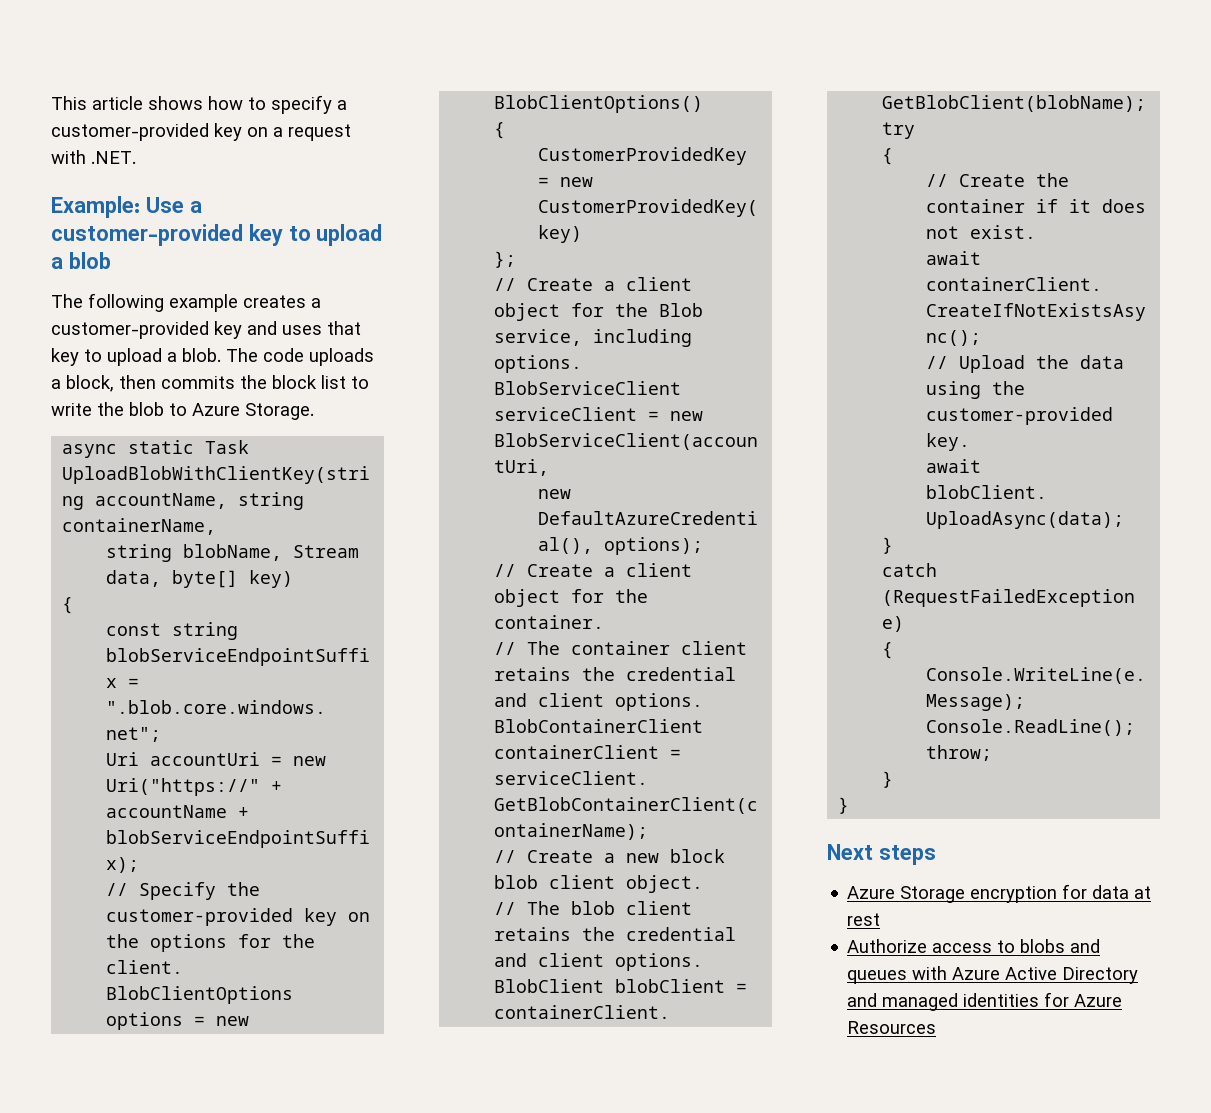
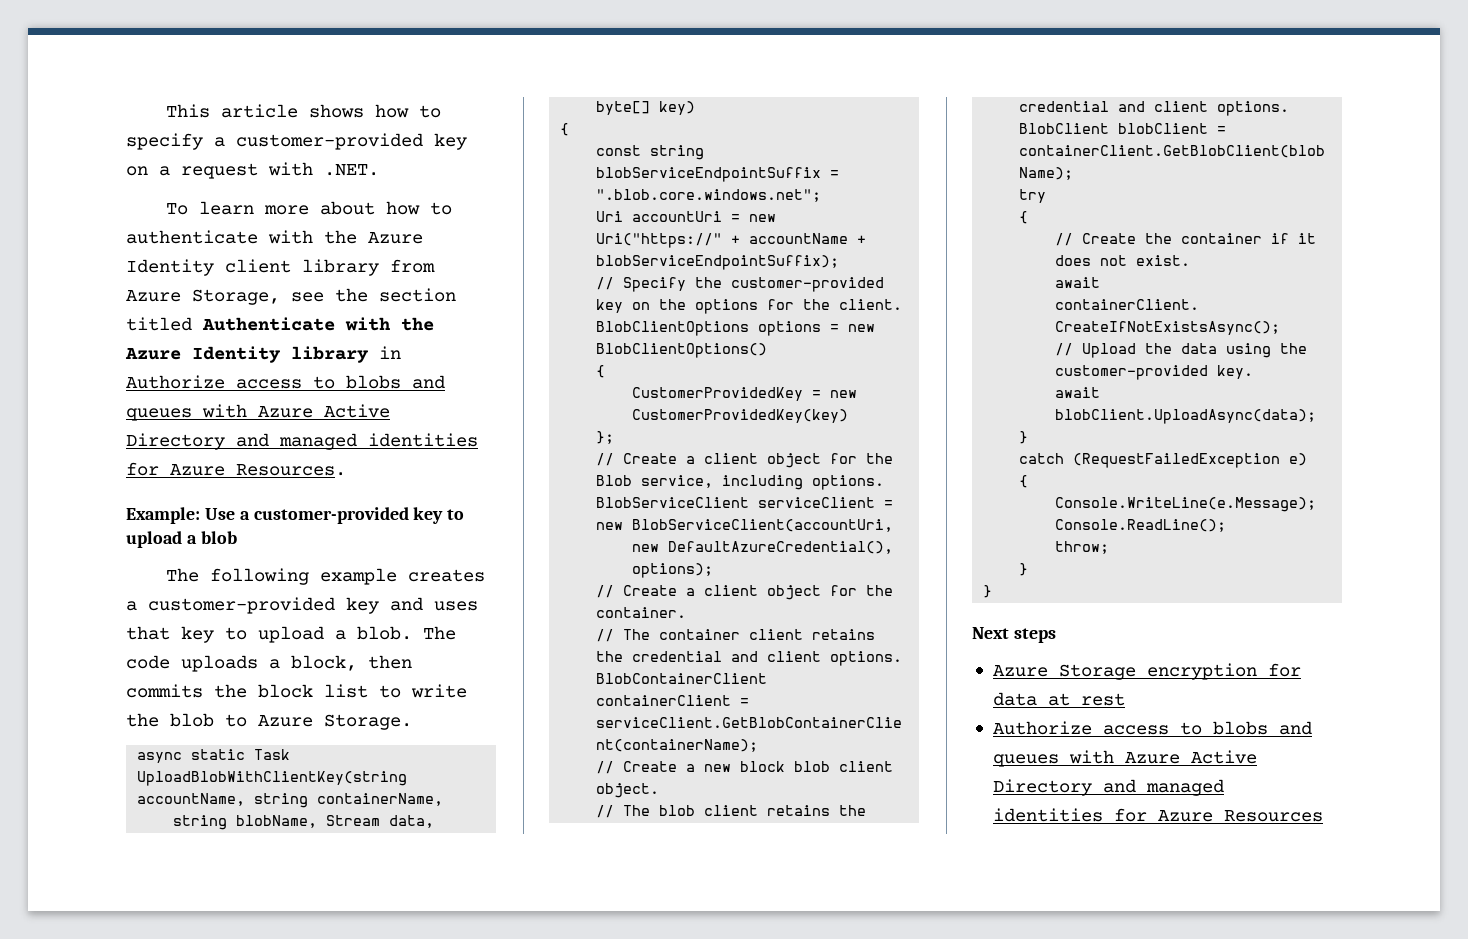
+ To learn more about how to authenticate with the Azure Identity client library from Azure Storage, see the section titled Authenticate with the Azure Identity library in Authorize access to blobs and queues with Azure Active Directory and managed identities for Azure Resources.

